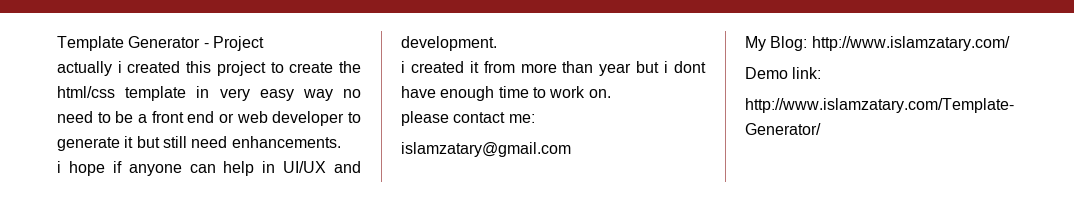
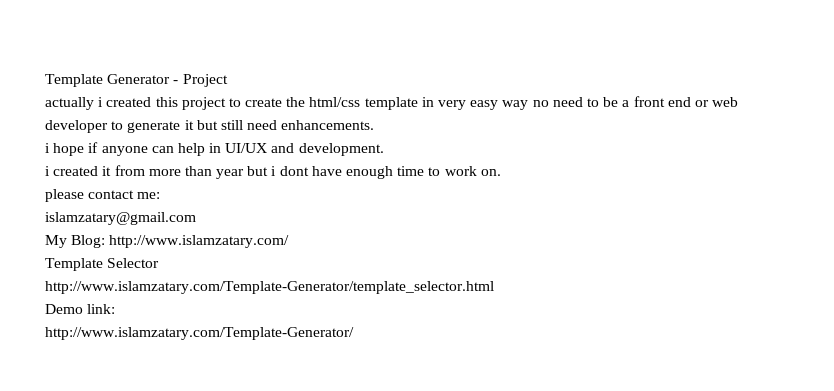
+ Template Selector
+ http://www.islamzatary.com/Template-Generator/template_selector.html

